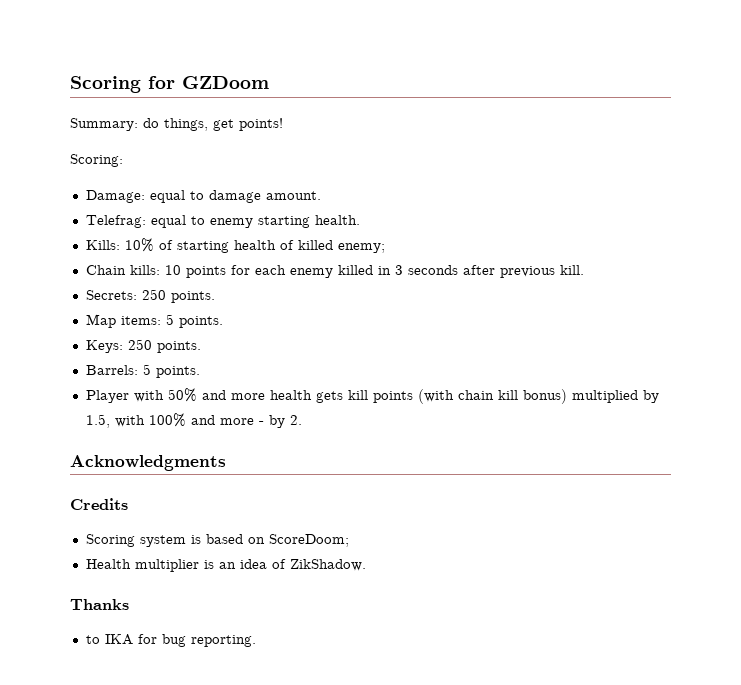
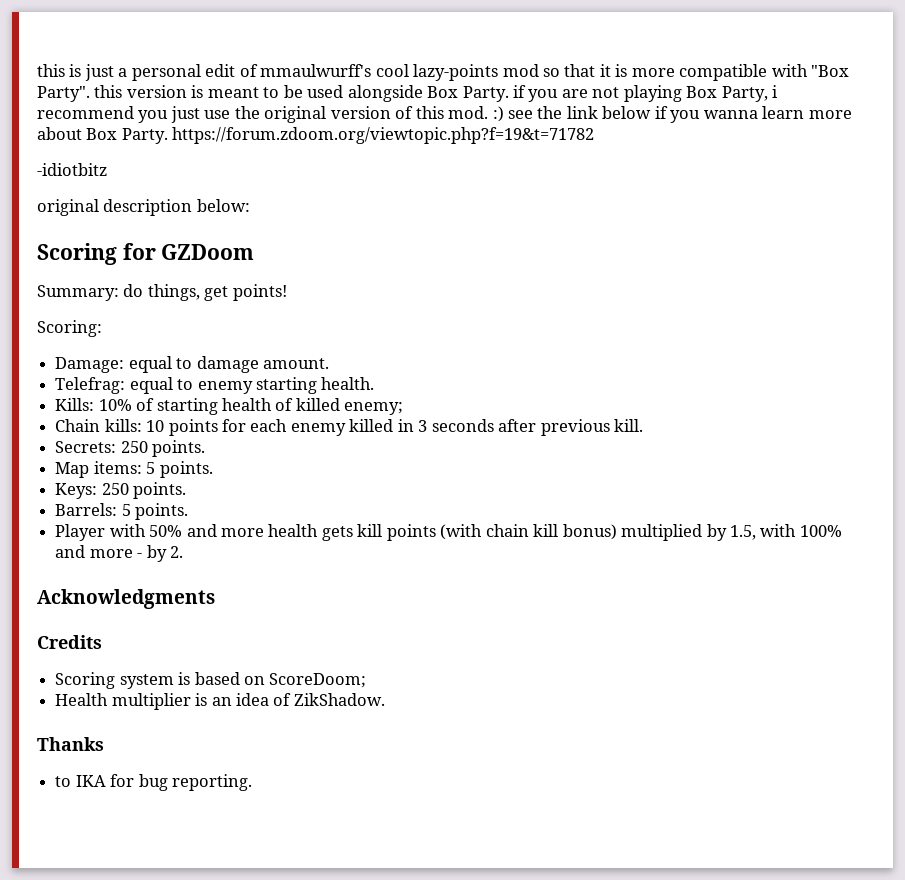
+ this is just a personal edit of mmaulwurff's cool lazy-points mod so that it is more compatible with "Box Party". this version is meant to be used alongside Box Party. if you are not playing Box Party, i recommend you just use the original version of this mod. :) see the link below if you wanna learn more about Box Party. https://forum.zdoom.org/viewtopic.php?f=19&t=71782
+ -idiotbitz
+ original description below:

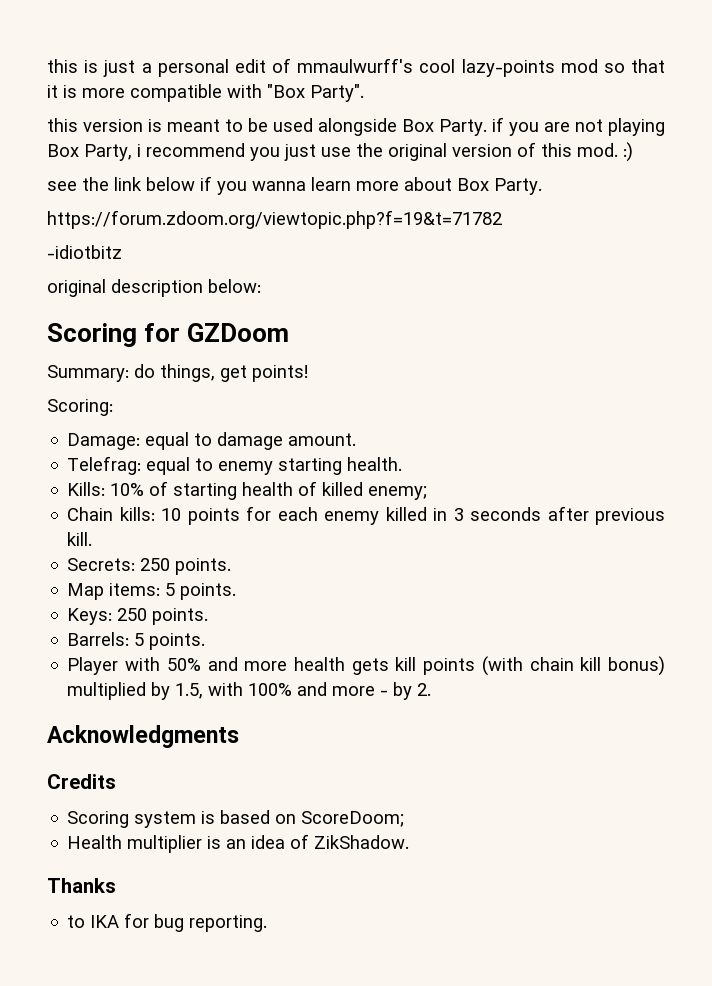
- this is just a personal edit of mmaulwurff's cool lazy-points mod so that it is more compatible with "Box Party". this version is meant to be used alongside Box Party. if you are not playing Box Party, i recommend you just use the original version of this mod. :) see the link below if you wanna learn more about Box Party. https://forum.zdoom.org/viewtopic.php?f=19&t=71782
+ this is just a personal edit of mmaulwurff's cool lazy-points mod so that it is more compatible with "Box Party".
+ this version is meant to be used alongside Box Party. if you are not playing Box Party, i recommend you just use the original version of this mod. :)
+ see the link below if you wanna learn more about Box Party.
+ https://forum.zdoom.org/viewtopic.php?f=19&t=71782

